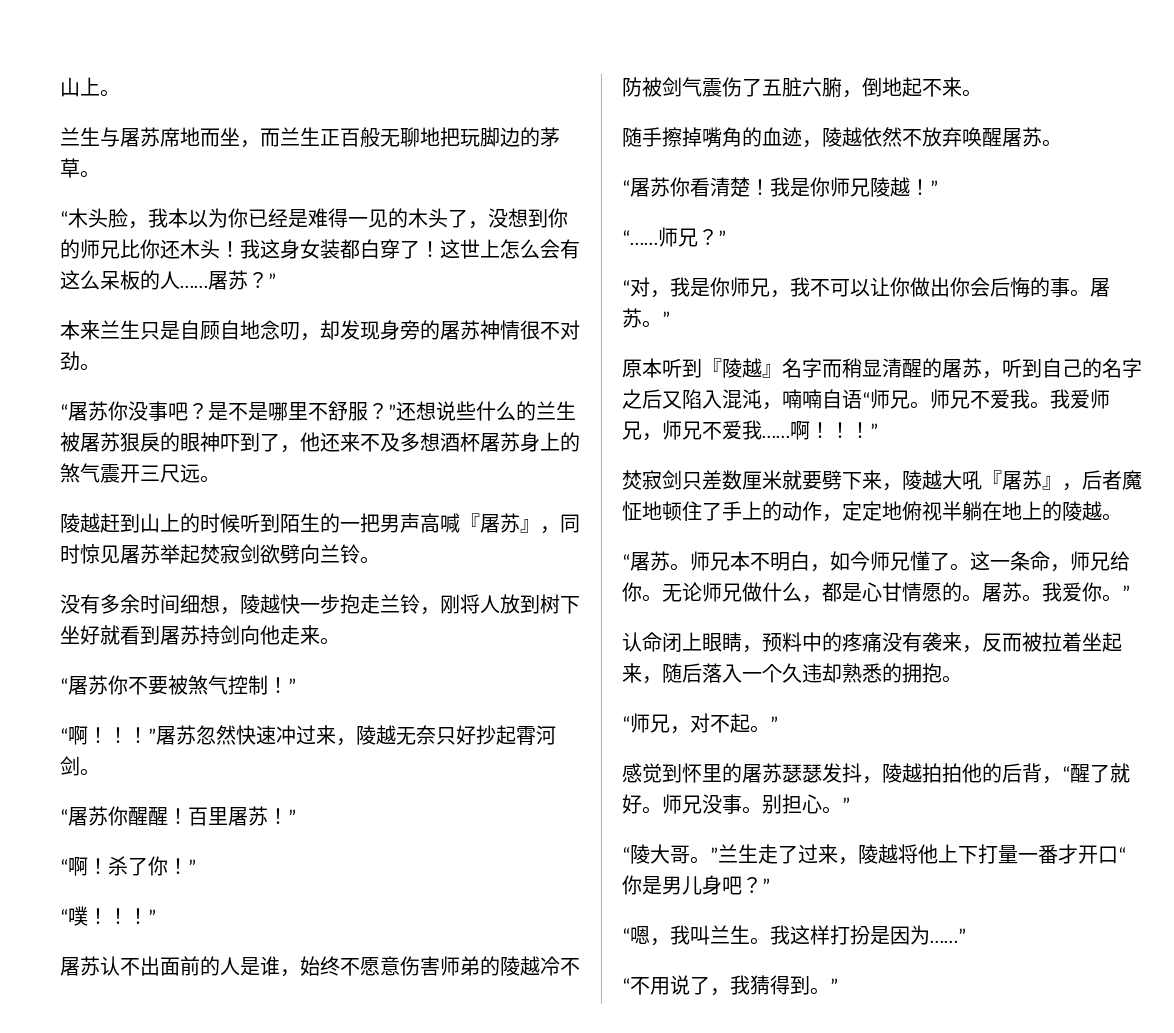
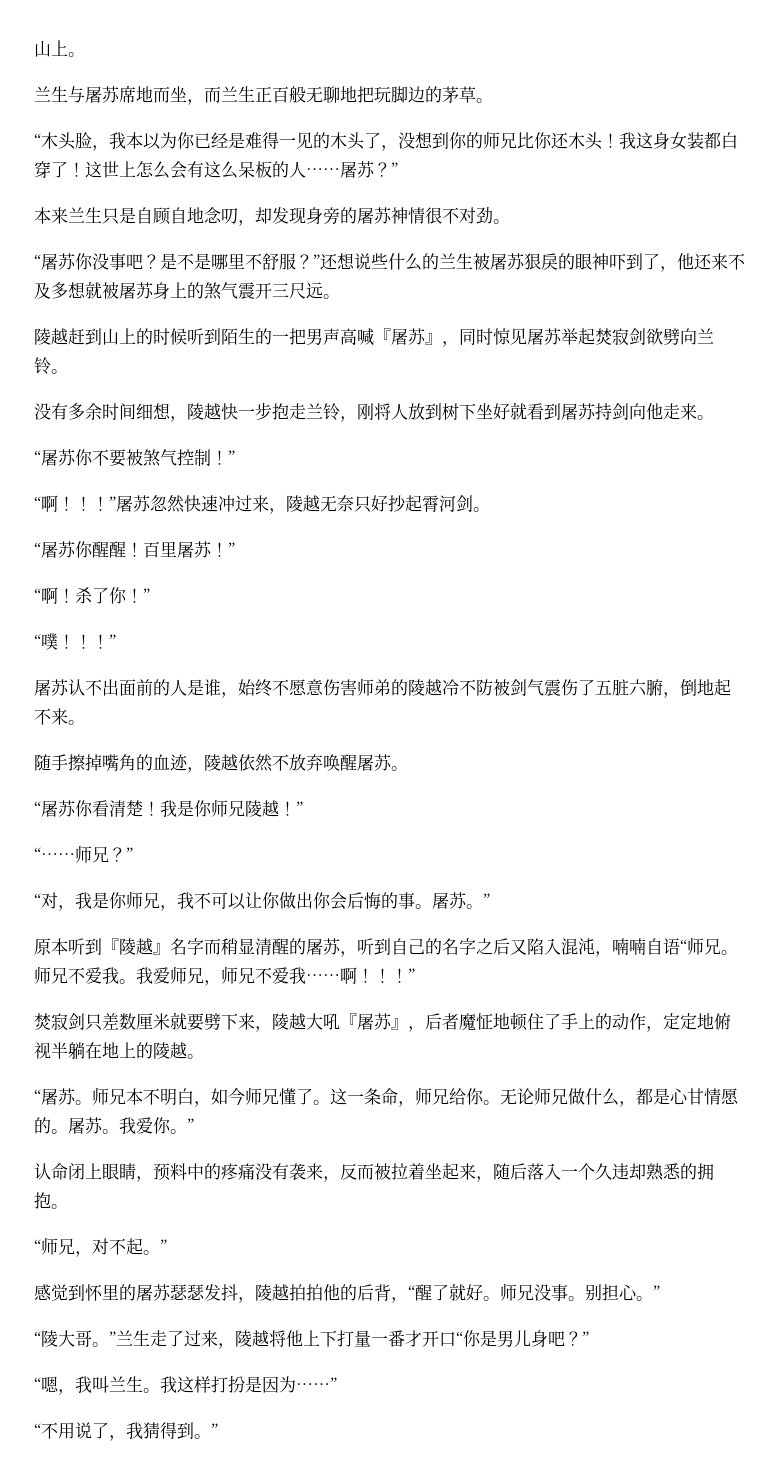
- 是不是哪里不舒服？”还想说些什么的兰生被屠苏狠戾的眼神吓到了，他还来不及多想酒杯屠苏身上的煞气震开三尺远。
+ 是不是哪里不舒服？”还想说些什么的兰生被屠苏狠戾的眼神吓到了，他还来不及多想就被屠苏身上的煞气震开三尺远。

